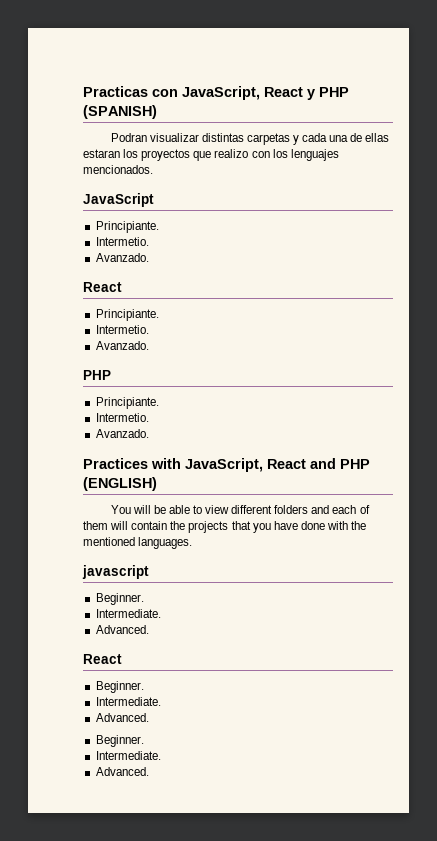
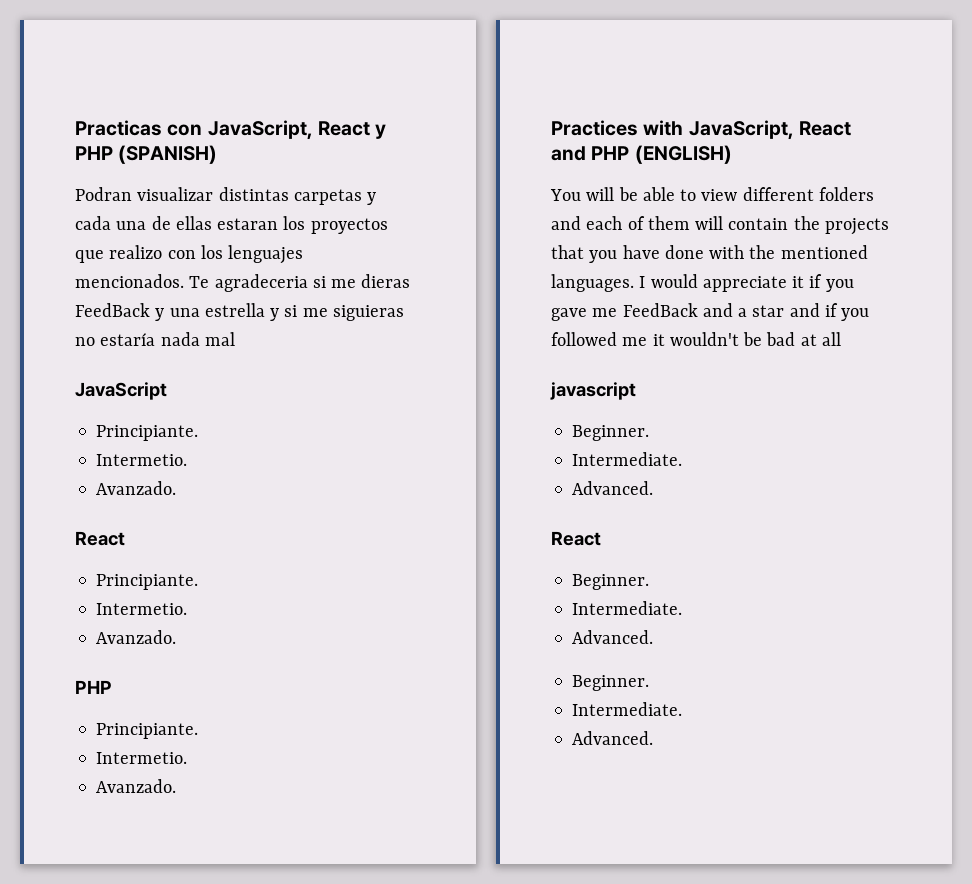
+ Te agradeceria si me dieras FeedBack y una estrella y si me siguieras no estaría nada mal
+ I would appreciate it if you gave me FeedBack and a star and if you followed me it wouldn't be bad at all

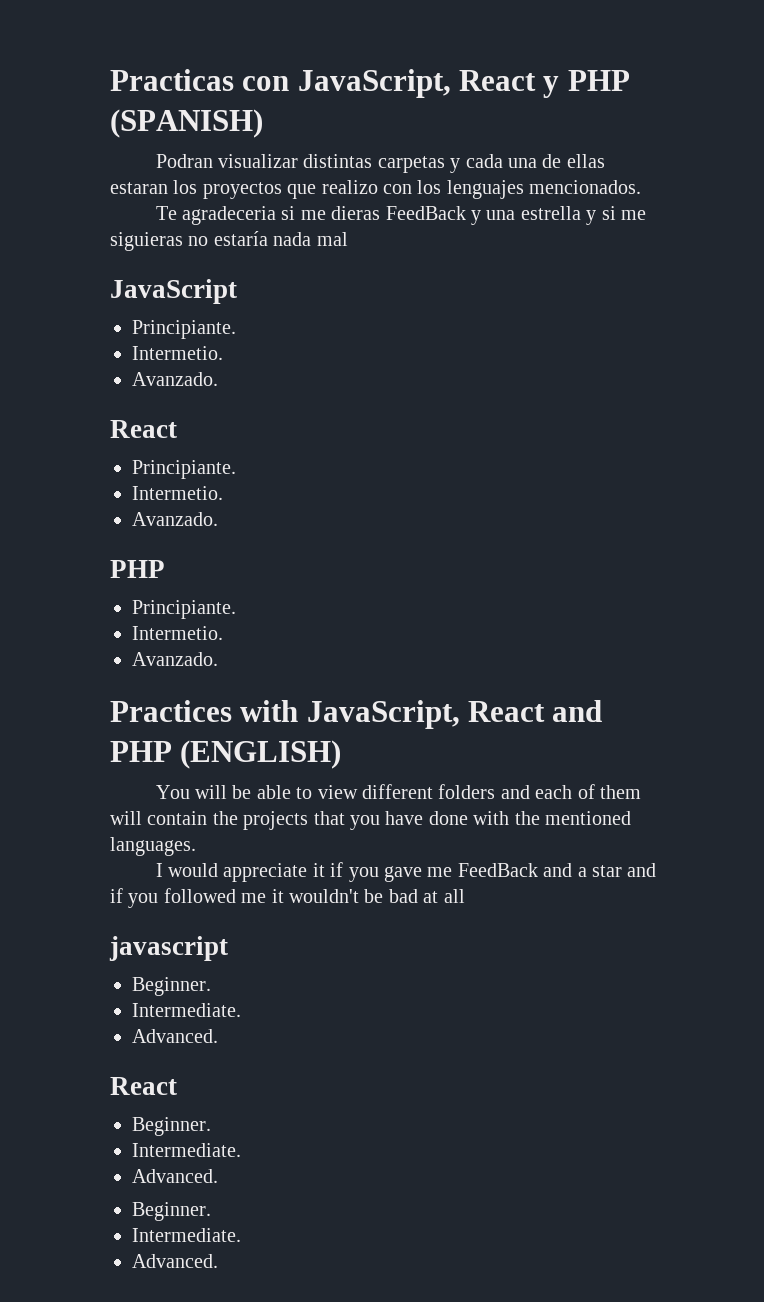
- Podran visualizar distintas carpetas y cada una de ellas estaran los proyectos que realizo con los lenguajes mencionados. Te agradeceria si me dieras FeedBack y una estrella y si me siguieras no estaría nada mal
+ Podran visualizar distintas carpetas y cada una de ellas estaran los proyectos que realizo con los lenguajes mencionados.
+ Te agradeceria si me dieras FeedBack y una estrella y si me siguieras no estaría nada mal
- You will be able to view different folders and each of them will contain the projects that you have done with the mentioned languages. I would appreciate it if you gave me FeedBack and a star and if you followed me it wouldn't be bad at all
+ You will be able to view different folders and each of them will contain the projects that you have done with the mentioned languages.
+ I would appreciate it if you gave me FeedBack and a star and if you followed me it wouldn't be bad at all

